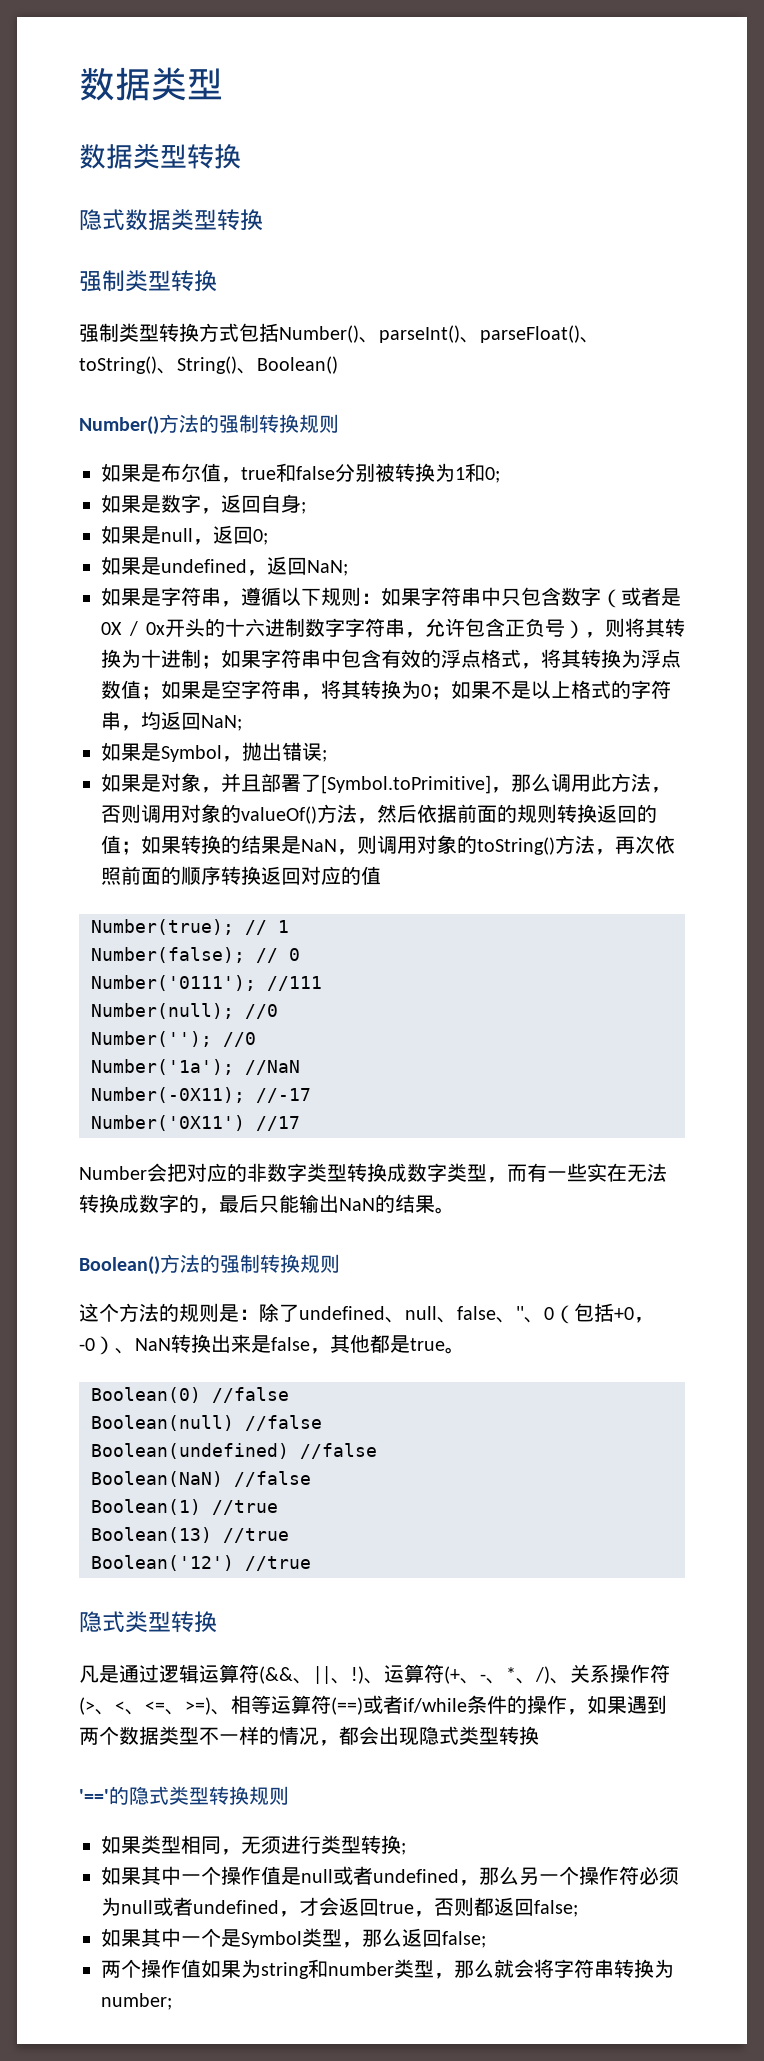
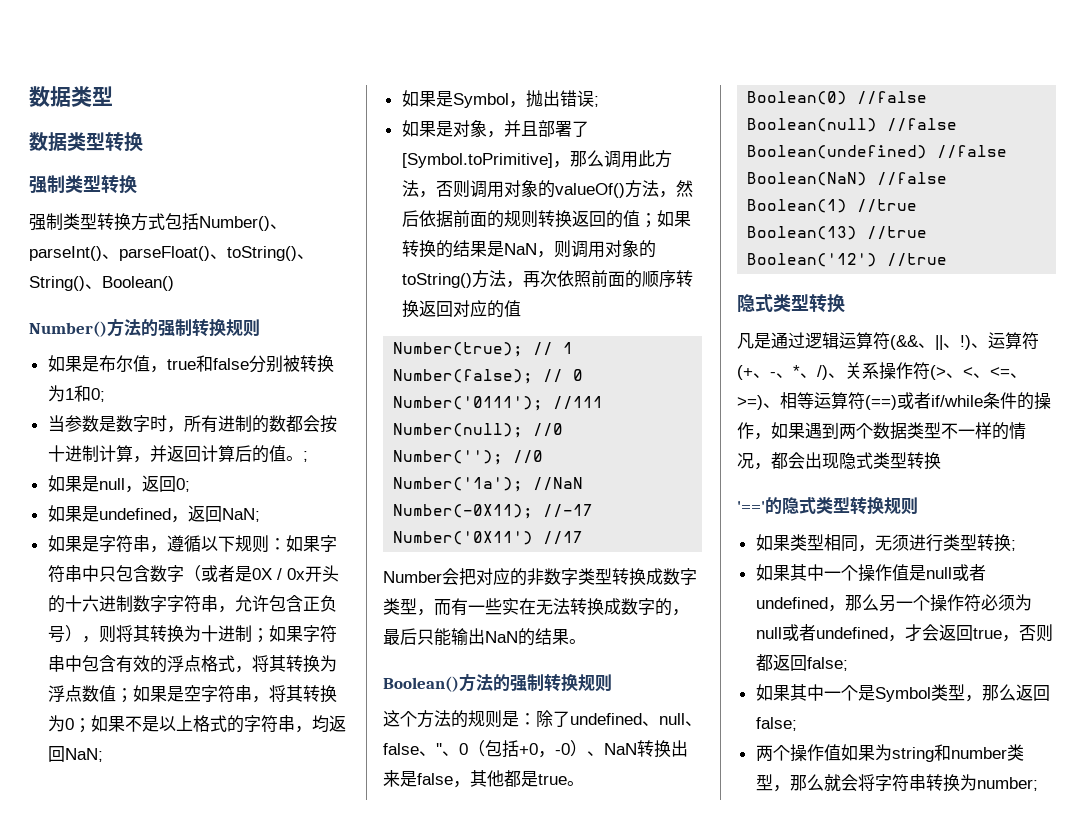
- 隐式数据类型转换
- 如果是数字，返回自身;
+ 当参数是数字时，所有进制的数都会按十进制计算，并返回计算后的值。;

